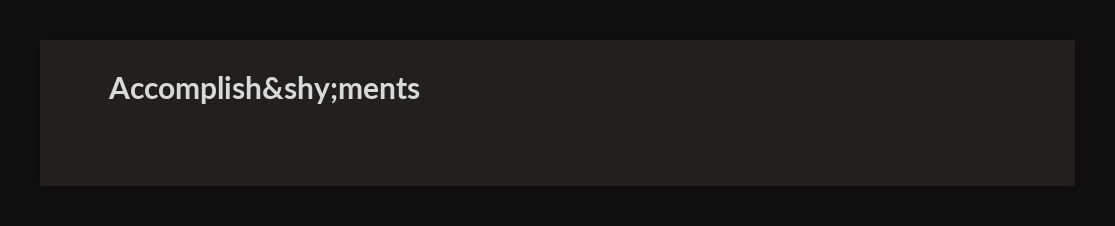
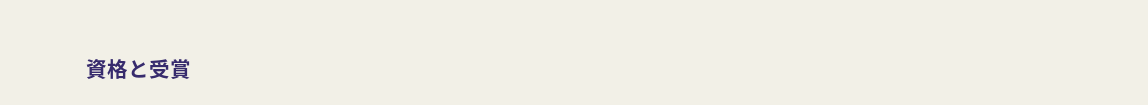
- Accomplish&shy;ments
+ 資格と受賞

